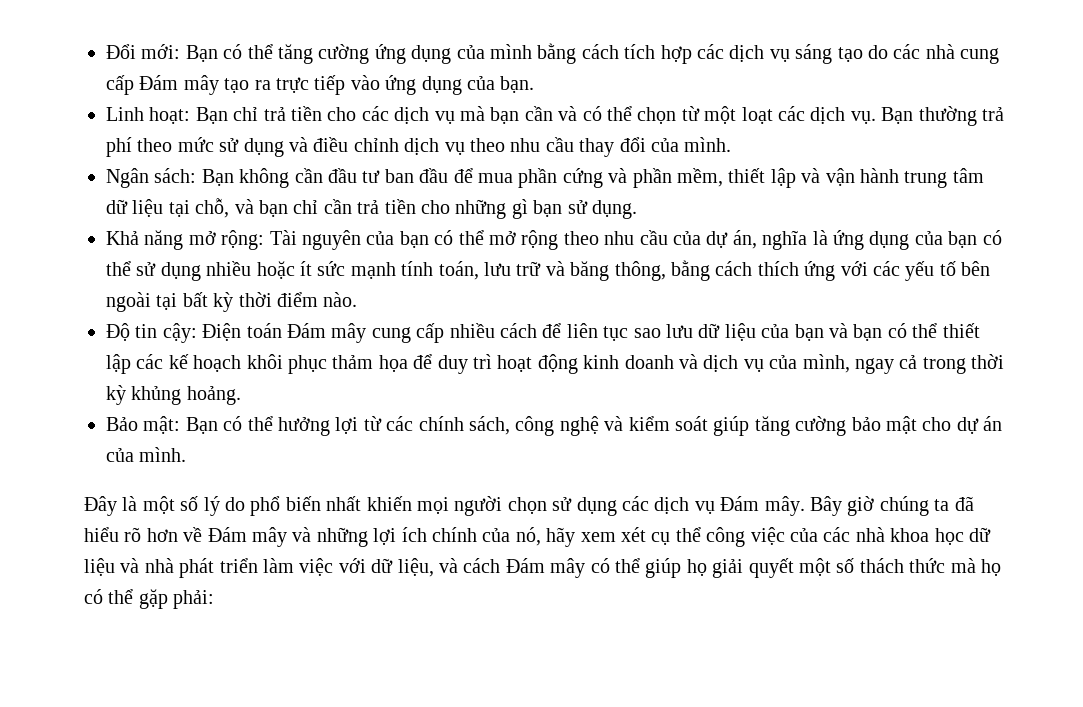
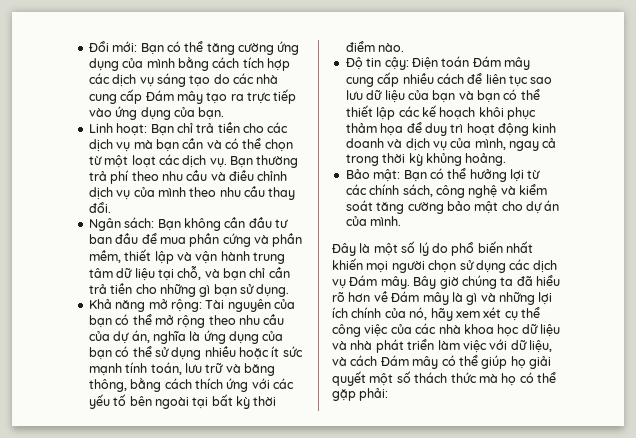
- Bạn thường trả phí theo mức sử dụng và điều chỉnh dịch vụ theo nhu cầu thay đổi của mình.
+ Bạn thường trả phí theo nhu cầu và điều chỉnh dịch vụ của mình theo nhu cầu thay đổi.
- Bảo mật: Bạn có thể hưởng lợi từ các chính sách, công nghệ và kiểm soát giúp tăng cường bảo mật cho dự án của mình.
+ Bảo mật: Bạn có thể hưởng lợi từ các chính sách, công nghệ và kiểm soát tăng cường bảo mật cho dự án của mình.
- Bây giờ chúng ta đã hiểu rõ hơn về Đám mây và những lợi ích chính của nó, hãy xem xét cụ thể công việc của các nhà khoa học dữ liệu và nhà phát triển làm việc với dữ liệu, và cách Đám mây có thể giúp họ giải quyết một số thách thức mà họ có thể gặp phải:
+ Bây giờ chúng ta đã hiểu rõ hơn về Đám mây là gì và những lợi ích chính của nó, hãy xem xét cụ thể công việc của các nhà khoa học dữ liệu và nhà phát triển làm việc với dữ liệu, và cách Đám mây có thể giúp họ giải quyết một số thách thức mà họ có thể gặp phải:

